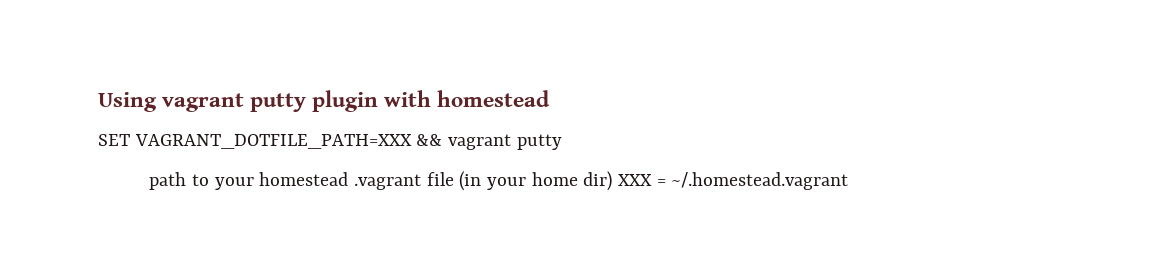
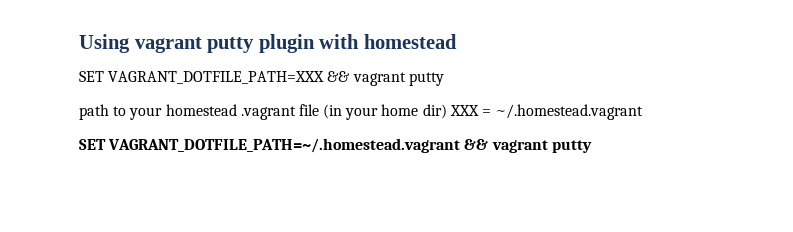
+ SET VAGRANT_DOTFILE_PATH=~/.homestead.vagrant && vagrant putty

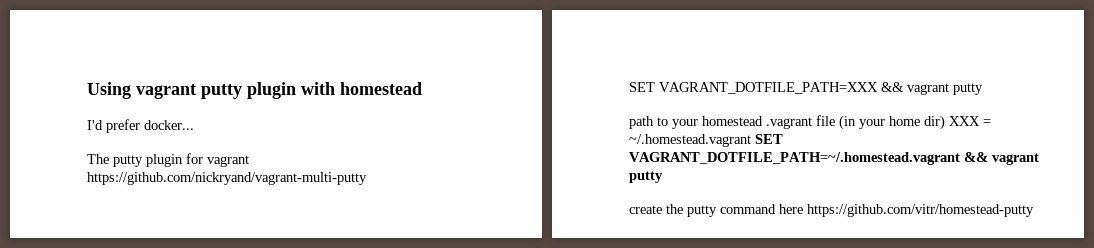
+ I'd prefer docker...
+ The putty plugin for vagrant https://github.com/nickryand/vagrant-multi-putty
- path to your homestead .vagrant file (in your home dir) XXX = ~/.homestead.vagrant
- SET VAGRANT_DOTFILE_PATH=~/.homestead.vagrant && vagrant putty
+ path to your homestead .vagrant file (in your home dir) XXX = ~/.homestead.vagrant SET VAGRANT_DOTFILE_PATH=~/.homestead.vagrant && vagrant putty
+ create the putty command here https://github.com/vitr/homestead-putty

